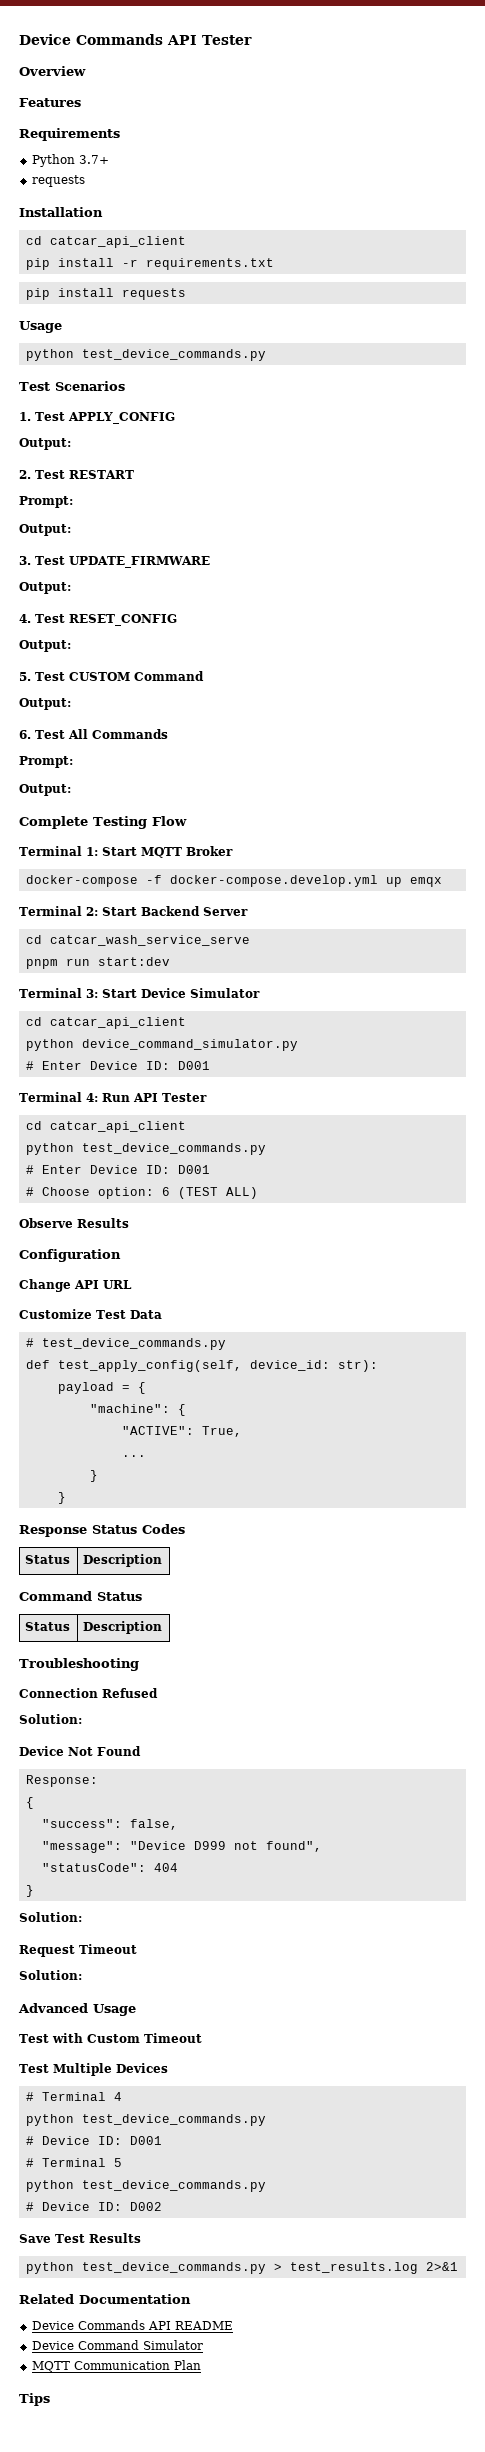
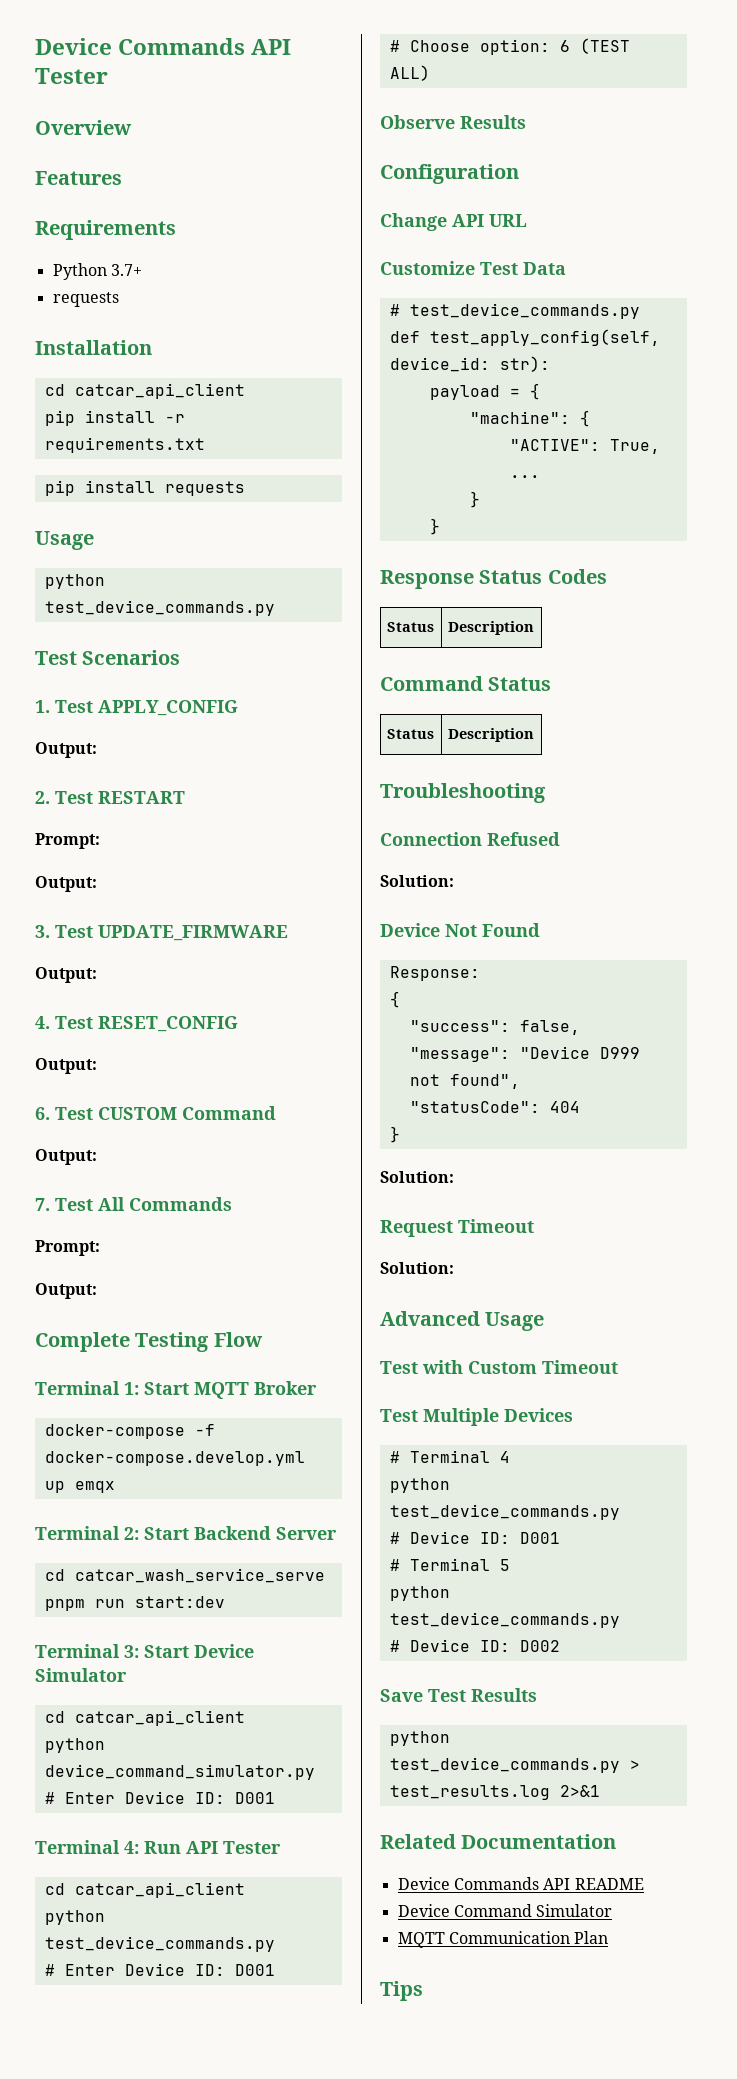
- 5. Test CUSTOM Command
+ 6. Test CUSTOM Command
- 6. Test All Commands
+ 7. Test All Commands

